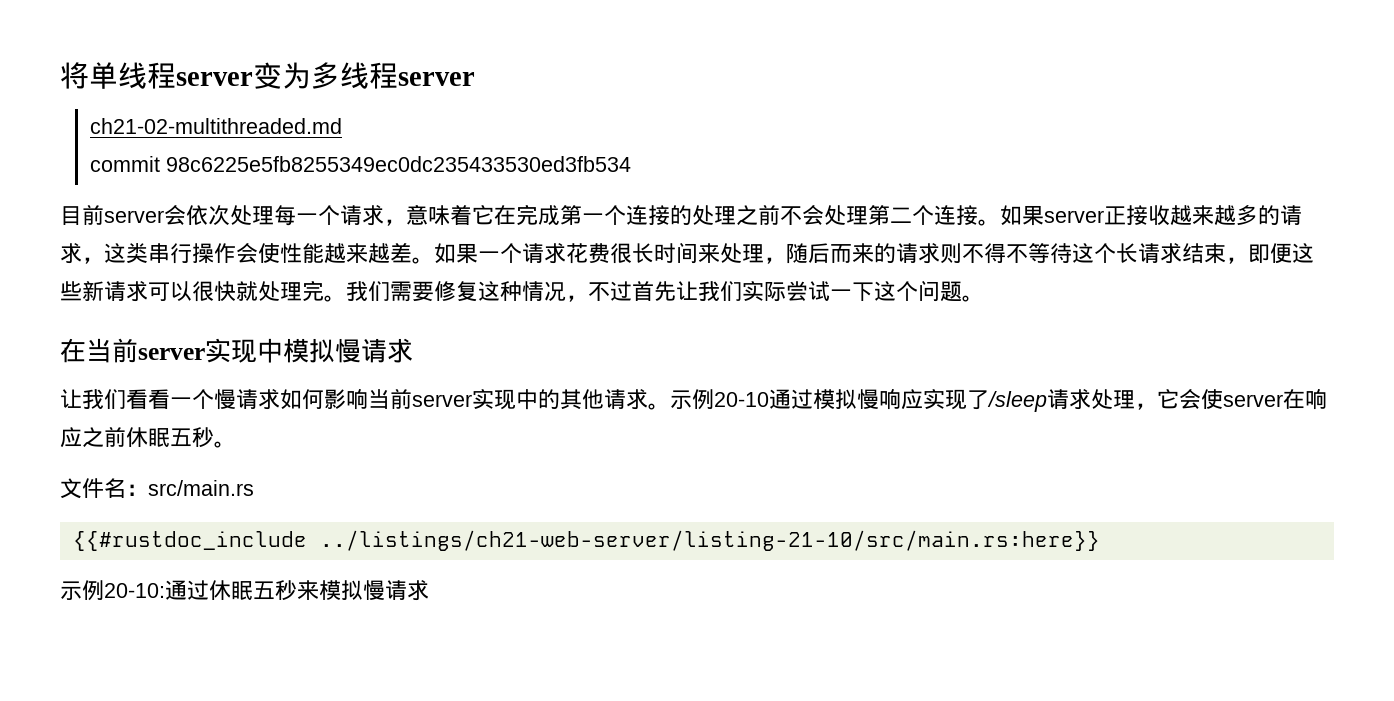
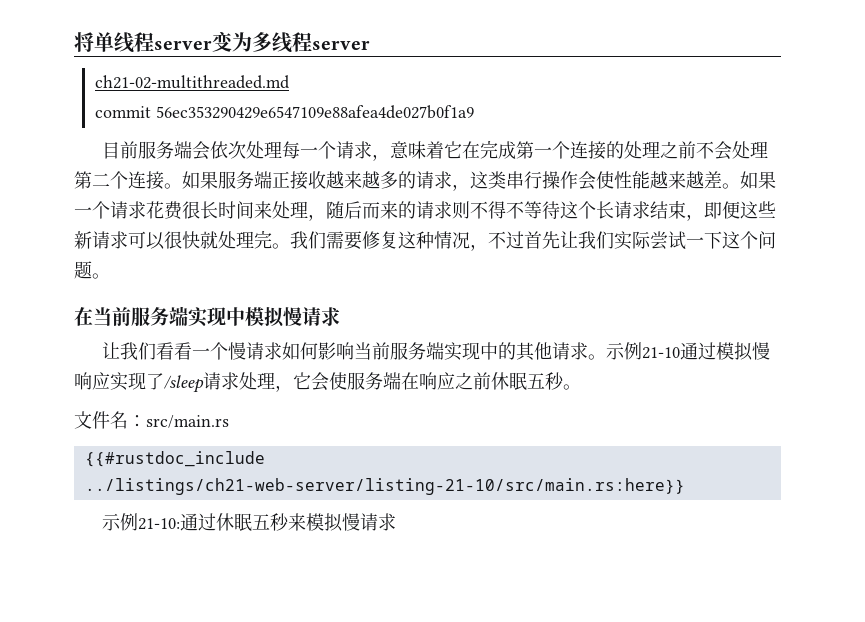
- commit 98c6225e5fb8255349ec0dc235433530ed3fb534
+ commit 56ec353290429e6547109e88afea4de027b0f1a9
- 目前server会依次处理每一个请求，意味着它在完成第一个连接的处理之前不会处理第二个连接。
+ 目前服务端会依次处理每一个请求，意味着它在完成第一个连接的处理之前不会处理第二个连接。
- 如果server正接收越来越多的请求，这类串行操作会使性能越来越差。
+ 如果服务端正接收越来越多的请求，这类串行操作会使性能越来越差。
- 在当前server实现中模拟慢请求
+ 在当前服务端实现中模拟慢请求
- 让我们看看一个慢请求如何影响当前server实现中的其他请求。
+ 让我们看看一个慢请求如何影响当前服务端实现中的其他请求。
- 示例20-10通过模拟慢响应实现了/sleep请求处理，它会使server在响应之前休眠五秒。
+ 示例21-10通过模拟慢响应实现了/sleep请求处理，它会使服务端在响应之前休眠五秒。
- 示例20-10:通过休眠五秒来模拟慢请求
+ 示例21-10:通过休眠五秒来模拟慢请求

